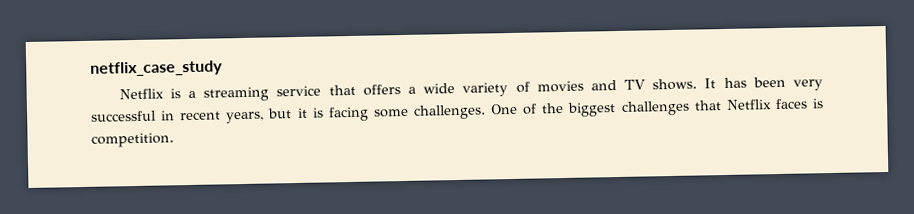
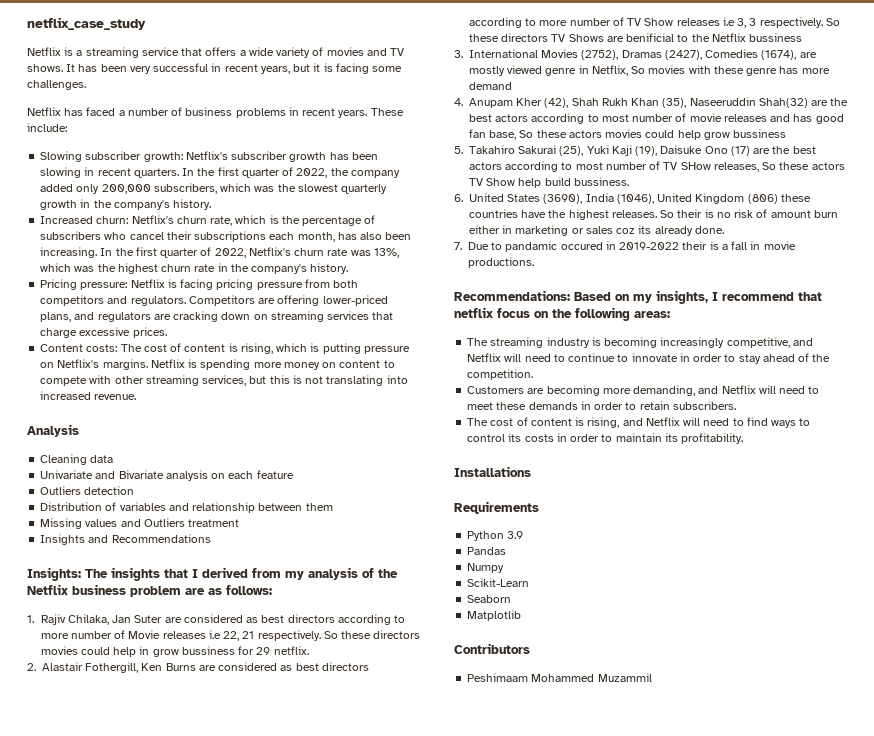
- It has been very successful in recent years, but it is facing some challenges. One of the biggest challenges that Netflix faces is competition.
+ It has been very successful in recent years, but it is facing some challenges.
+ Netflix has faced a number of business problems in recent years. These include:
+ Slowing subscriber growth: Netflix's subscriber growth has been slowing in recent quarters. In the first quarter of 2022, the company added only 200,000 subscribers, which was the slowest quarterly growth in the company's history.
+ Increased churn: Netflix's churn rate, which is the percentage of subscribers who cancel their subscriptions each month, has also been increasing. In the first quarter of 2022, Netflix's churn rate was 13%, which was the highest churn rate in the company's history.
+ Pricing pressure: Netflix is facing pricing pressure from both competitors and regulators. Competitors are offering lower-priced plans, and regulators are cracking down on streaming services that charge excessive prices.
+ Content costs: The cost of content is rising, which is putting pressure on Netflix's margins. Netflix is spending more money on content to compete with other streaming services, but this is not translating into increased revenue.
+ Analysis
+ Cleaning data
+ Univariate and Bivariate analysis on each feature
+ Outliers detection
+ Distribution of variables and relationship between them
+ Missing values and Outliers treatment
+ Insights and Recommendations
+ Insights: The insights that I derived from my analysis of the Netflix business problem are as follows:
+ 1. Rajiv Chilaka, Jan Suter are considered as best directors according to more number of Movie releases i.e 22, 21 respectively. So these directors movies could help in grow bussiness for 29 netflix.
+ 2. Alastair Fothergill, Ken Burns are considered as best directors according to more number of TV Show releases i.e 3, 3 respectively. So these directors TV Shows are benificial to the Netflix bussiness
+ 3. International Movies (2752), Dramas (2427), Comedies (1674), are mostly viewed genre in Netflix, So movies with these genre has more demand
+ 4. Anupam Kher (42), Shah Rukh Khan (35), Naseeruddin Shah(32) are the best actors according to most number of movie releases and has good fan base, So these actors movies could help grow bussiness
+ 5. Takahiro Sakurai (25), Yuki Kaji (19), Daisuke Ono (17) are the best actors according to most number of TV SHow releases, So these actors TV Show help build bussiness.
+ 6. United States (3690), India (1046), United Kingdom (806) these countries have the highest releases. So their is no risk of amount burn either in marketing or sales coz its already done.
+ 7. Due to pandamic occured in 2019-2022 their is a fall in movie productions.
+ Recommendations: Based on my insights, I recommend that netflix focus on the following areas:
+ The streaming industry is becoming increasingly competitive, and Netflix will need to continue to innovate in order to stay ahead of the competition.
+ Customers are becoming more demanding, and Netflix will need to meet these demands in order to retain subscribers.
+ The cost of content is rising, and Netflix will need to find ways to control its costs in order to maintain its profitability.
+ Installations
+ Requirements
+ Python 3.9
+ Pandas
+ Numpy
+ Scikit-Learn
+ Seaborn
+ Matplotlib
+ Contributors
+ Peshimaam Mohammed Muzammil

